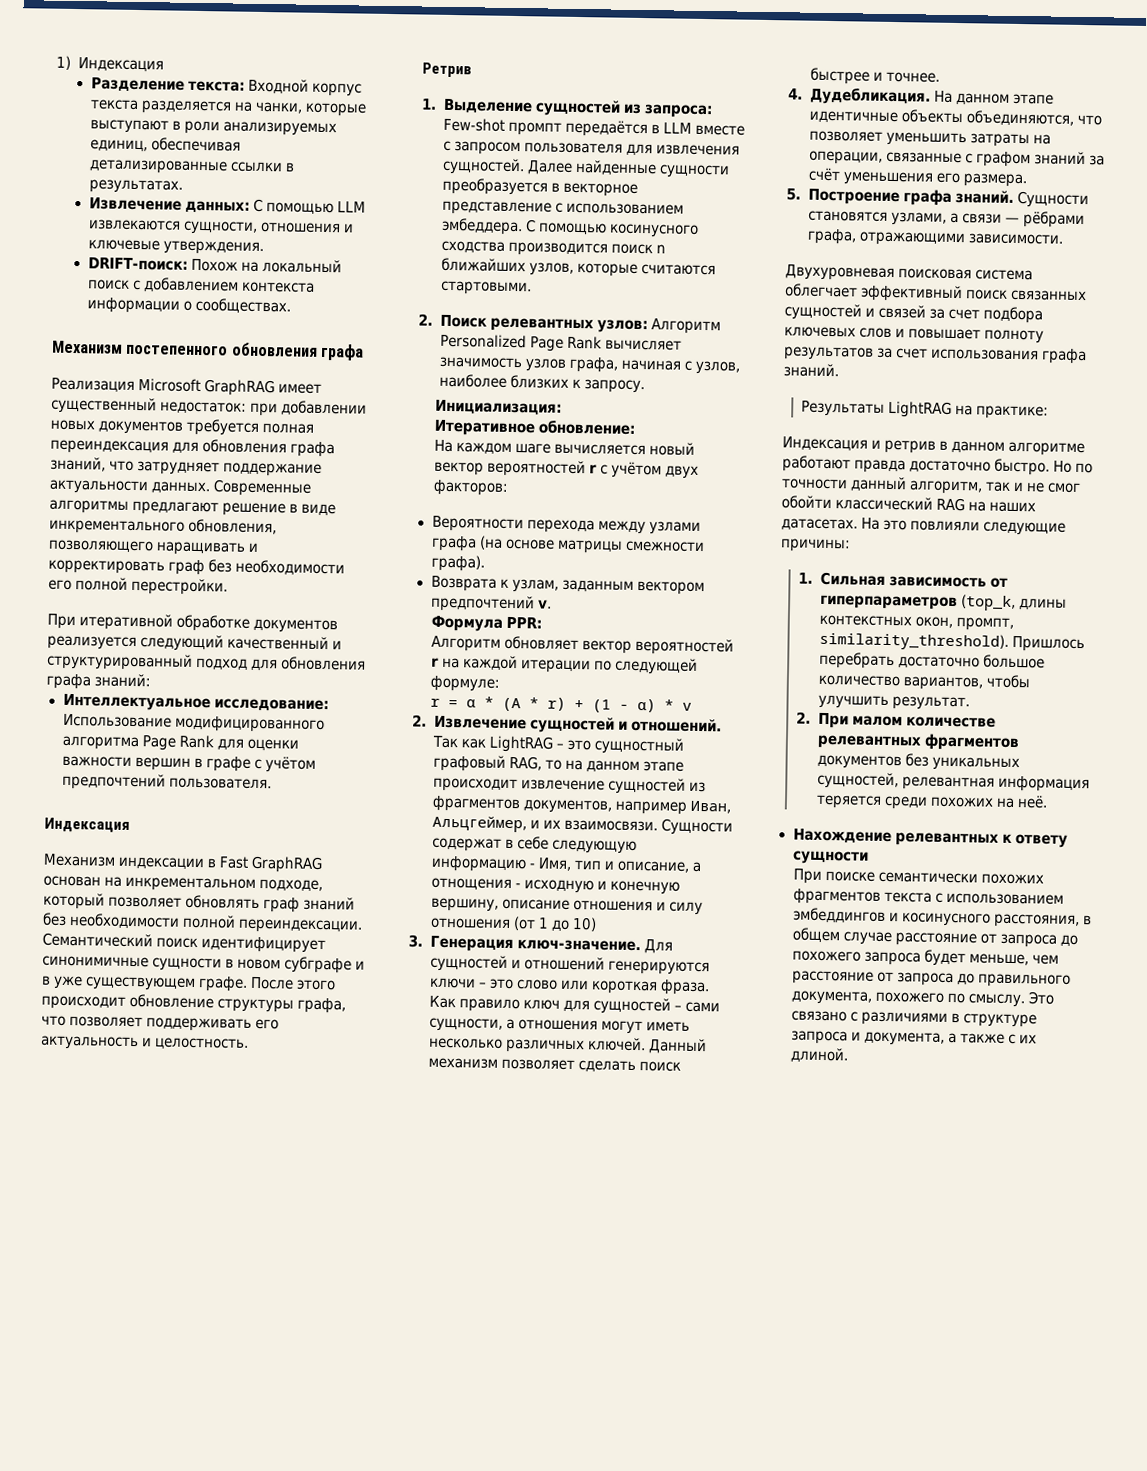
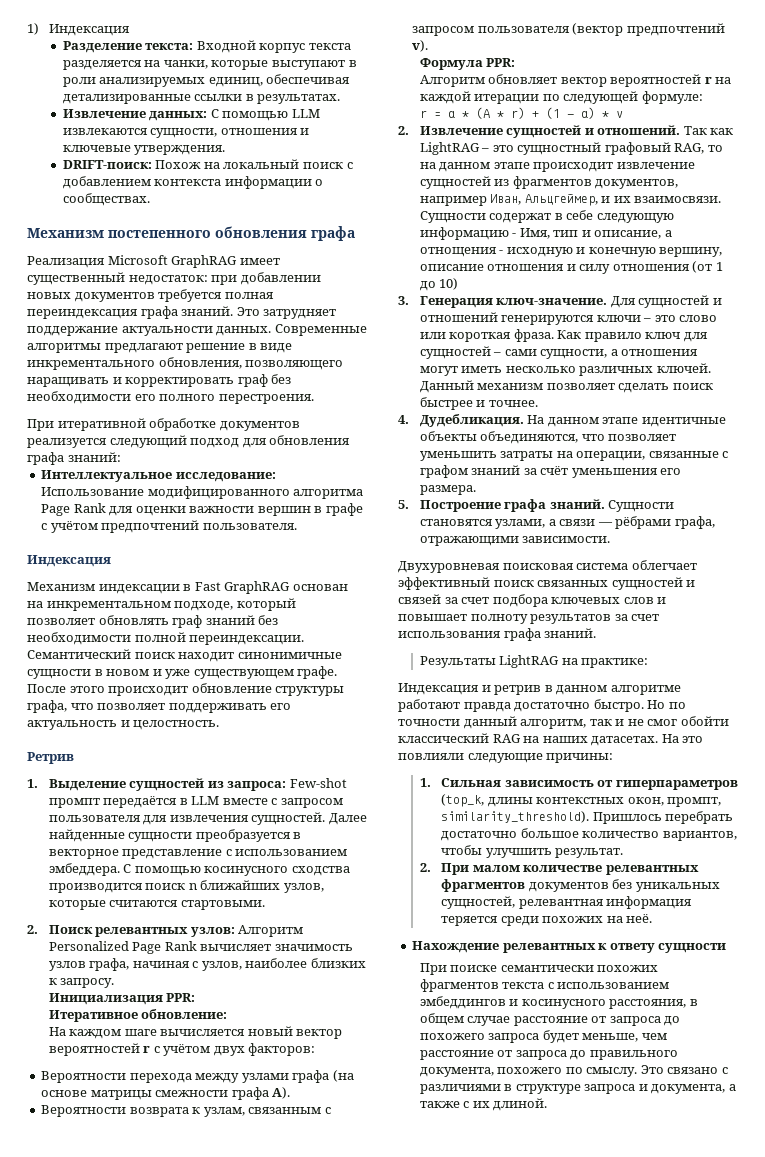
- Реализация Microsoft GraphRAG имеет существенный недостаток: при добавлении новых документов требуется полная переиндексация для обновления графа знаний, что затрудняет поддержание актуальности данных.
+ Реализация Microsoft GraphRAG имеет существенный недостаток: при добавлении новых документов требуется полная переиндексация графа знаний. Это затрудняет поддержание актуальности данных.
- Современные алгоритмы предлагают решение в виде инкрементального обновления, позволяющего наращивать и корректировать граф без необходимости его полной перестройки.
+ Современные алгоритмы предлагают решение в виде инкрементального обновления, позволяющего наращивать и корректировать граф без необходимости его полного перестроения.
- При итеративной обработке документов реализуется следующий качественный и структурированный подход для обновления графа знаний:
+ При итеративной обработке документов реализуется следующий подход для обновления графа знаний:
- Семантический поиск идентифицирует синонимичные сущности в новом субграфе и в уже существующем графе.
+ Семантический поиск находит синонимичные сущности в новом и уже существующем графе.
- Инициализация:
+ Инициализация PPR:
- Вероятности перехода между узлами графа (на основе матрицы смежности графа).
- Возврата к узлам, заданным вектором предпочтений v.
+ Вероятности перехода между узлами графа (на основе матрицы смежности графа A).
+ Вероятности возврата к узлам, связанным с запросом пользователя (вектор предпочтений v).

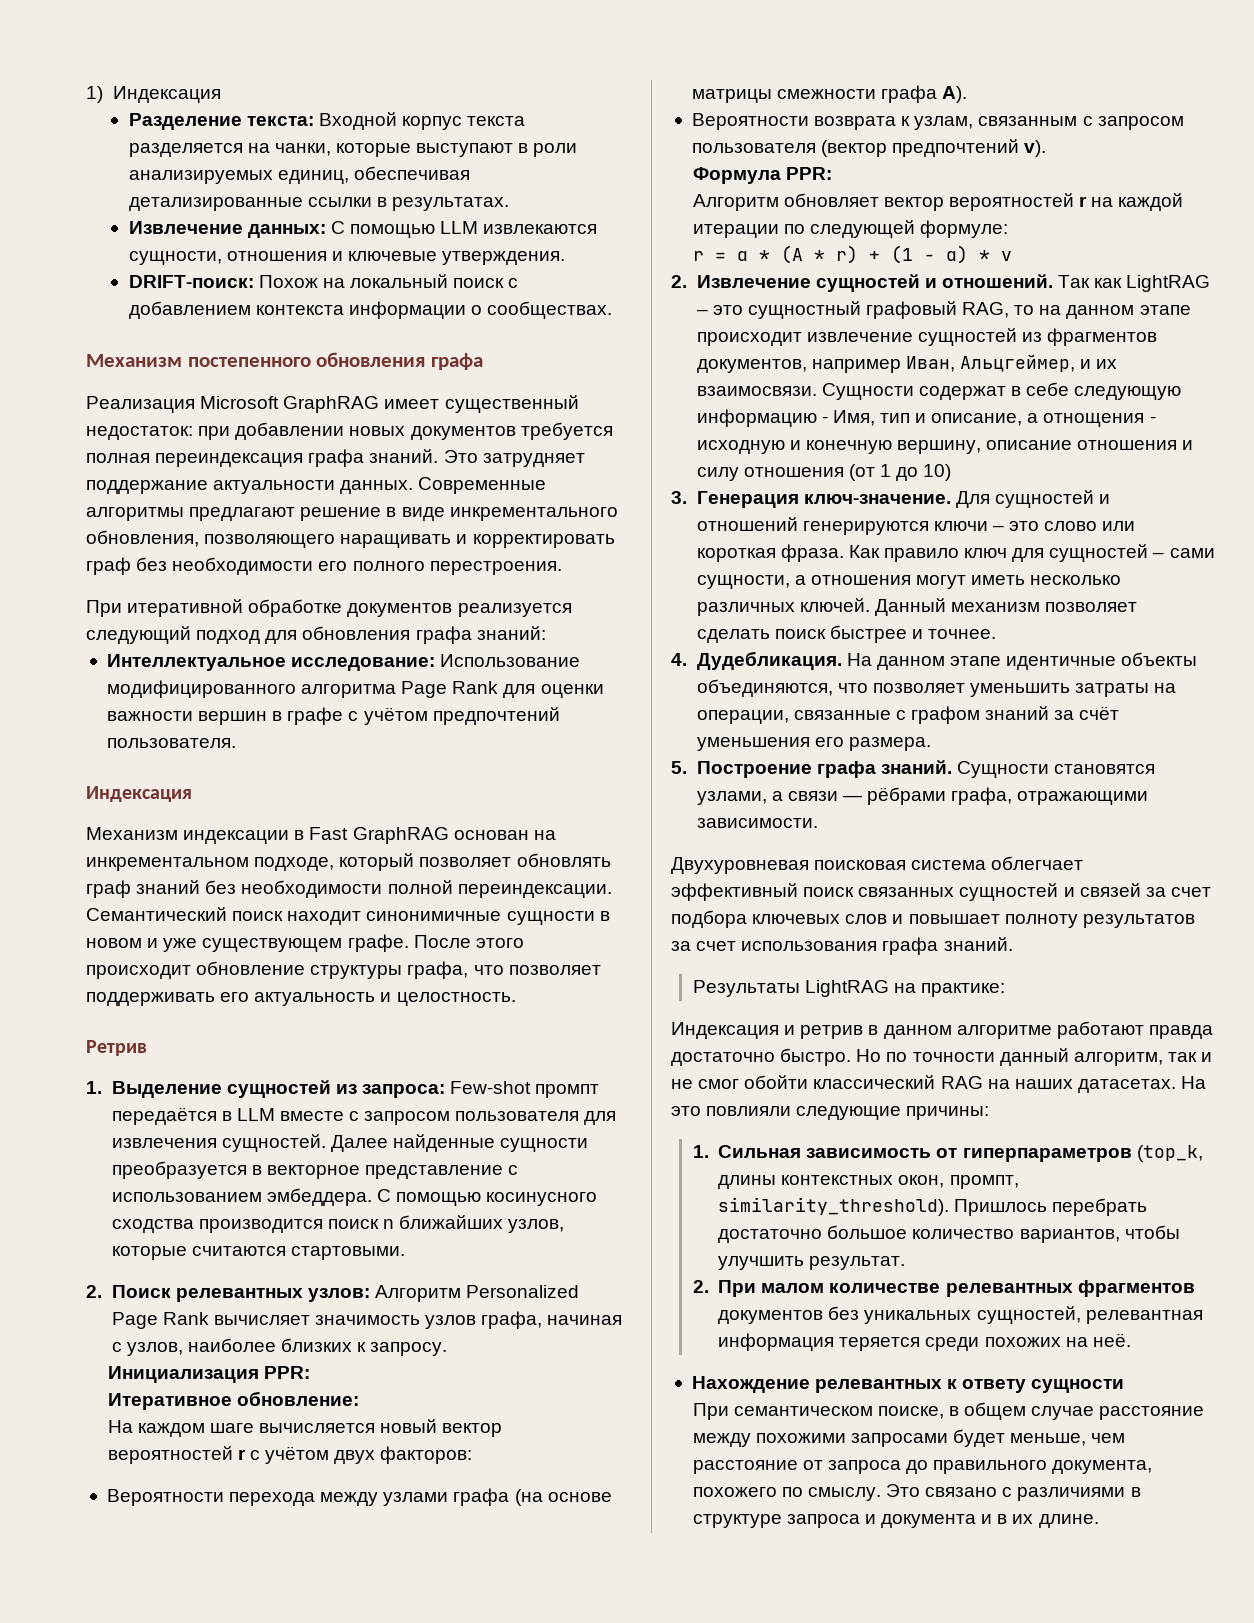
- При поиске семантически похожих фрагментов текста с использованием эмбеддингов и косинусного расстояния, в общем случае расстояние от запроса до похожего запроса будет меньше, чем расстояние от запроса до правильного документа, похожего по смыслу.
+ При семантическом поиске, в общем случае расстояние между похожими запросами будет меньше, чем расстояние от запроса до правильного документа, похожего по смыслу.
- Это связано с различиями в структуре запроса и документа, а также с их длиной.
+ Это связано с различиями в структуре запроса и документа и в их длине.

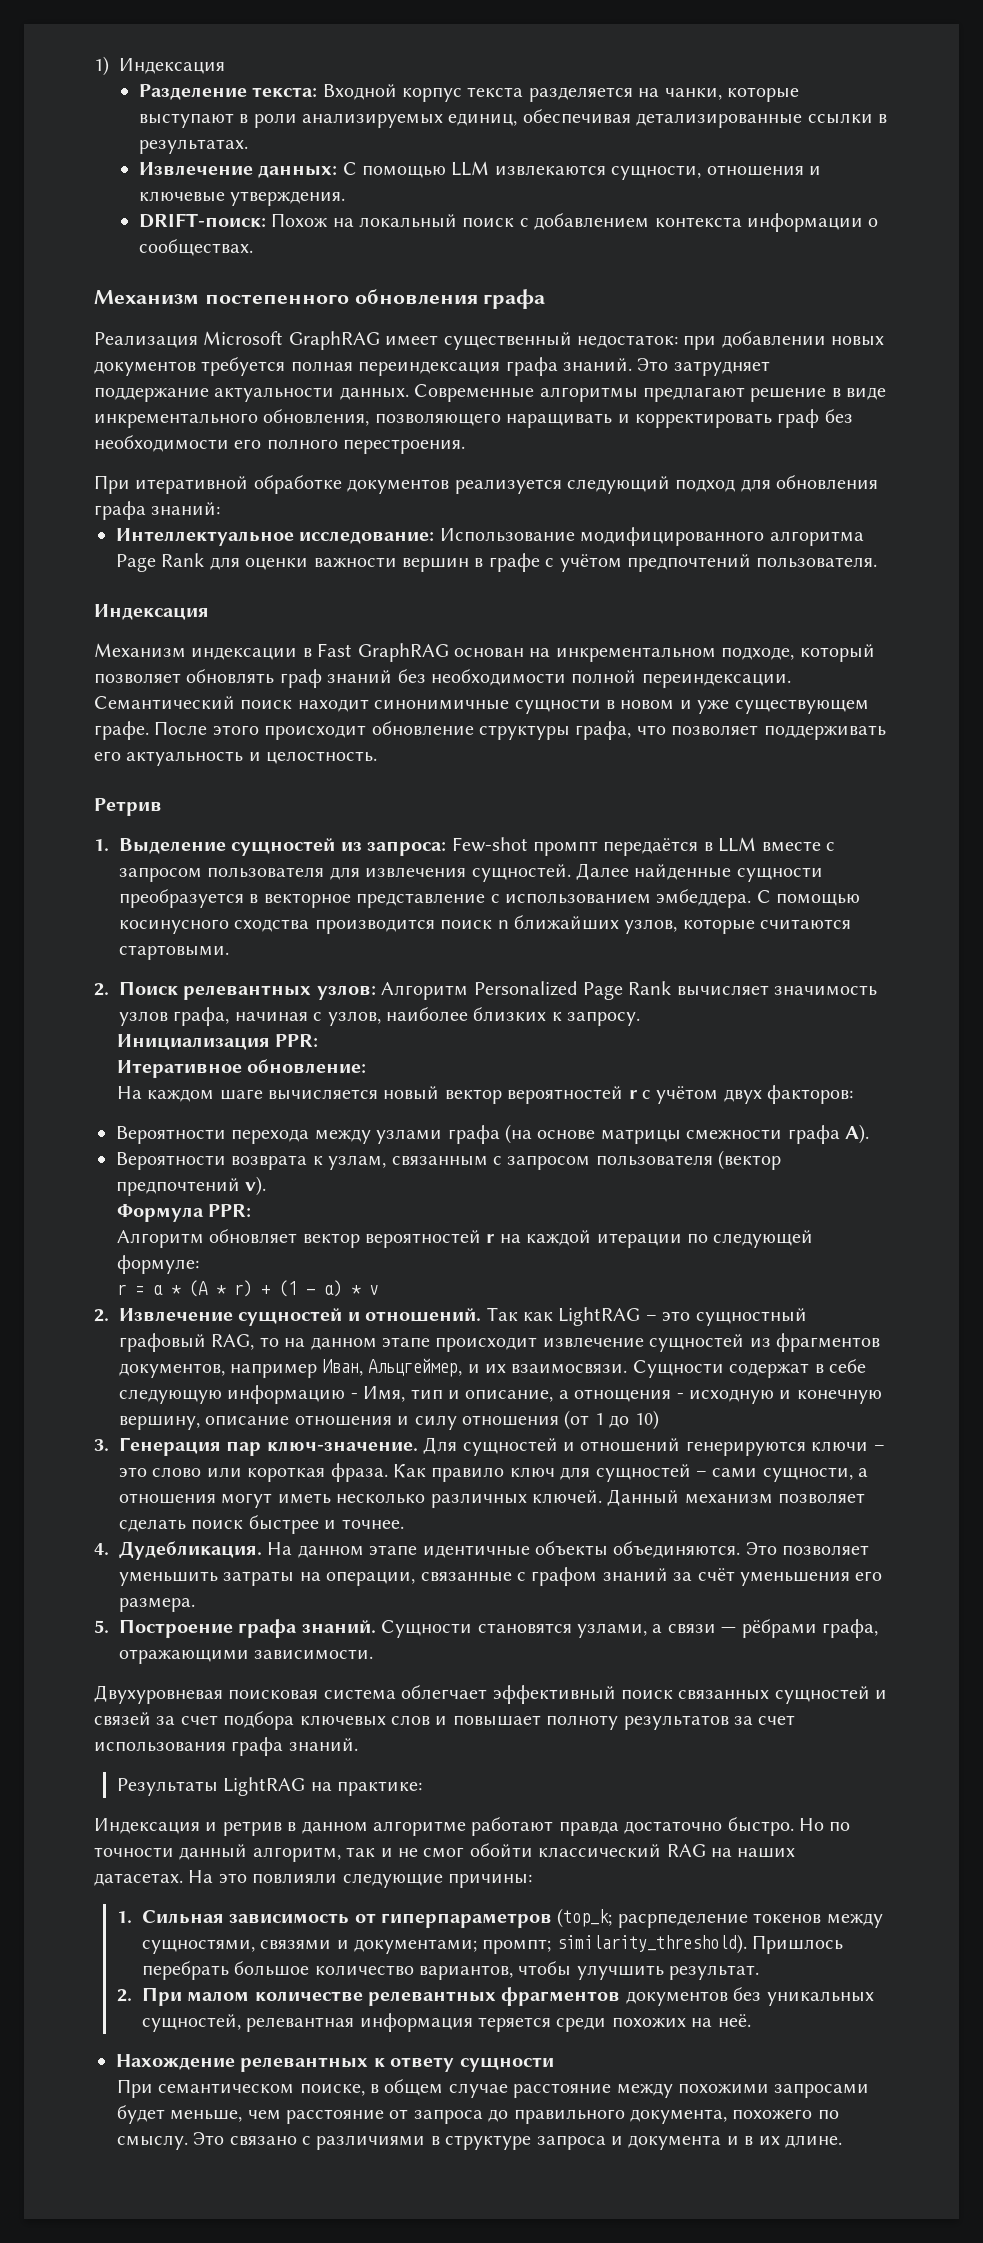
- 3. Генерация ключ-значение.
+ 3. Генерация пар ключ-значение.
- На данном этапе идентичные объекты объединяются, что позволяет уменьшить затраты на операции, связанные с графом знаний за счёт уменьшения его размера.
+ На данном этапе идентичные объекты объединяются. Это позволяет уменьшить затраты на операции, связанные с графом знаний за счёт уменьшения его размера.
- 1. Сильная зависимость от гиперпараметров (top_k, длины контекстных окон, промпт, similarity_threshold).
+ 1. Сильная зависимость от гиперпараметров (top_k; расрпеделение токенов между сущностями, связями и документами; промпт; similarity_threshold).
- Пришлось перебрать достаточно большое количество вариантов, чтобы улучшить результат.
+ Пришлось перебрать большое количество вариантов, чтобы улучшить результат.

